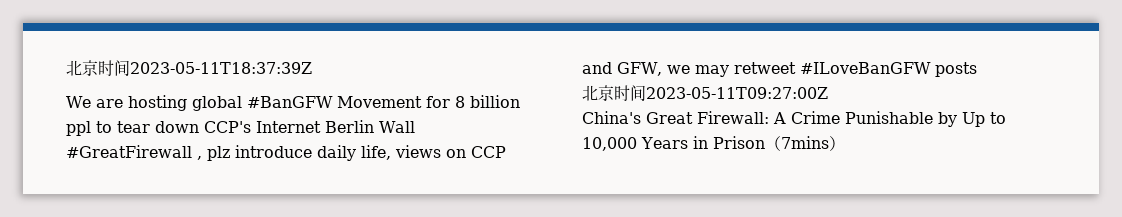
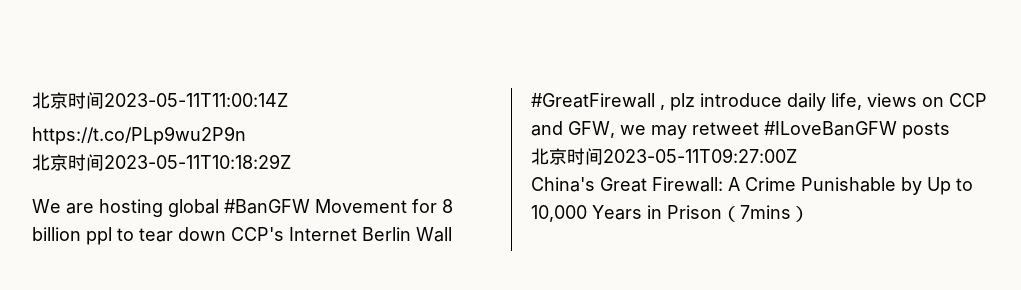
- 北京时间2023-05-11T18:37:39Z
+ 北京时间2023-05-11T11:00:14Z
+ https://t.co/PLp9wu2P9n
+ 北京时间2023-05-11T10:18:29Z

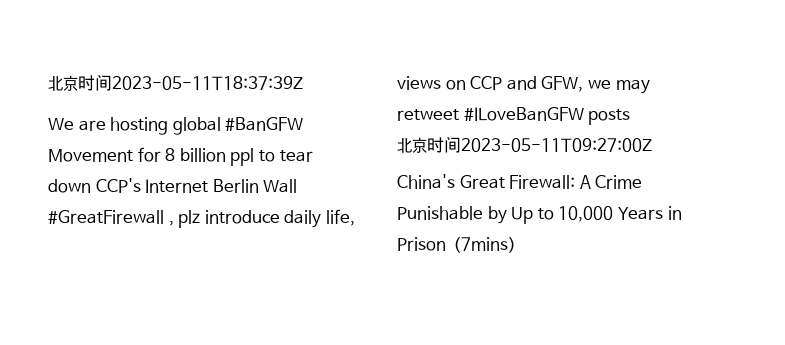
- 北京时间2023-05-11T11:00:14Z
- https://t.co/PLp9wu2P9n
- 北京时间2023-05-11T10:18:29Z
+ 北京时间2023-05-11T18:37:39Z

